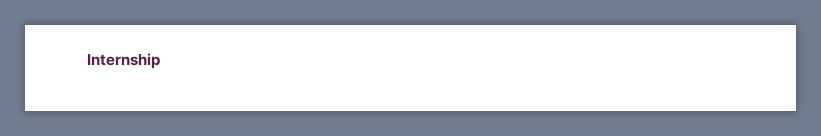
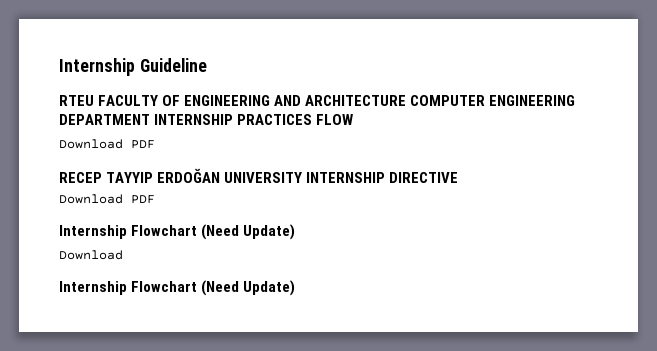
- Internship
+ Internship Guideline
+ RTEU FACULTY OF ENGINEERING AND ARCHITECTURE COMPUTER ENGINEERING DEPARTMENT INTERNSHIP PRACTICES FLOW
+ Download PDF
+ RECEP TAYYIP ERDOĞAN UNIVERSITY INTERNSHIP DIRECTIVE
+ Download PDF
+ Internship Flowchart (Need Update)
+ Download
+ Internship Flowchart (Need Update)

